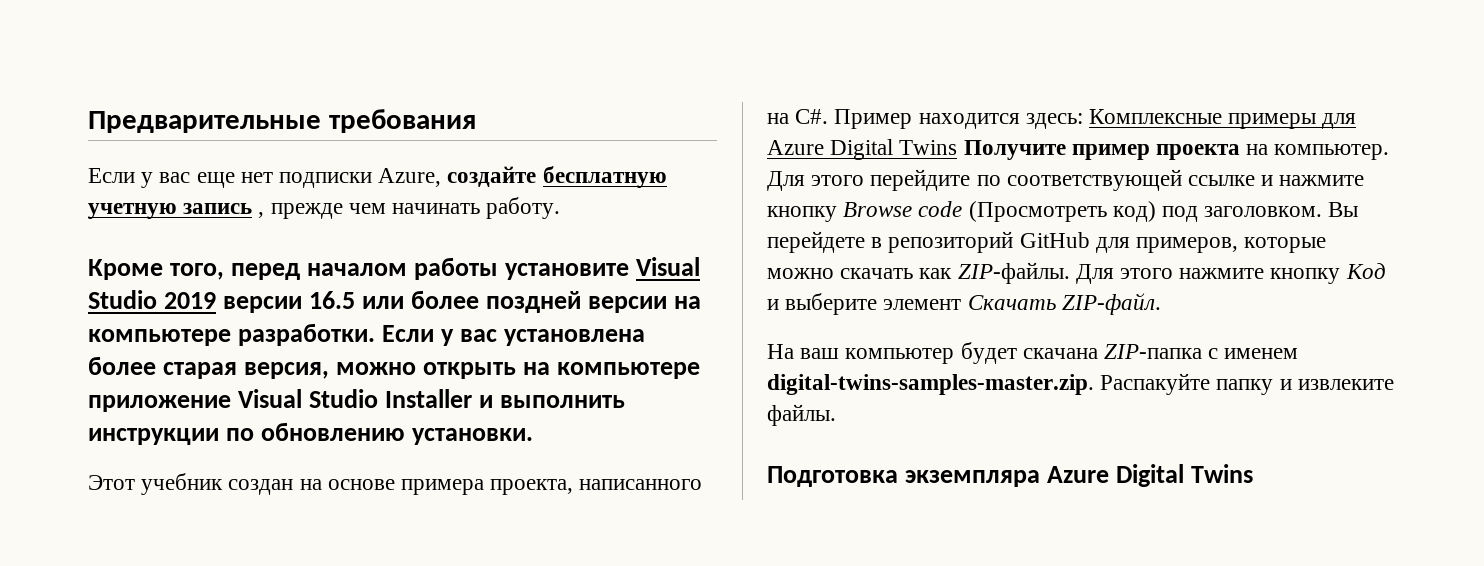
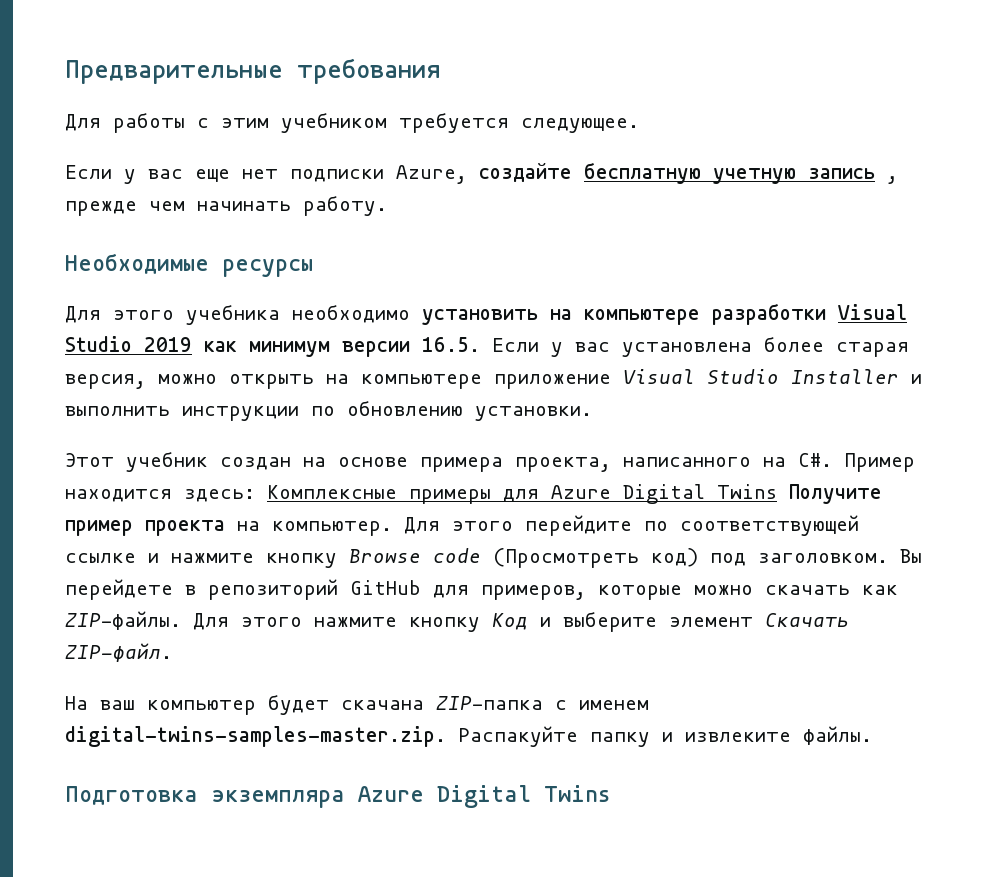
+ Для работы с этим учебником требуется следующее.
- Кроме того, перед началом работы установите Visual Studio 2019 версии 16.5 или более поздней версии на компьютере разработки. Если у вас установлена более старая версия, можно открыть на компьютере приложение Visual Studio Installer и выполнить инструкции по обновлению установки.
+ Необходимые ресурсы
+ Для этого учебника необходимо установить на компьютере разработки Visual Studio 2019 как минимум версии 16.5. Если у вас установлена более старая версия, можно открыть на компьютере приложение Visual Studio Installer и выполнить инструкции по обновлению установки.

